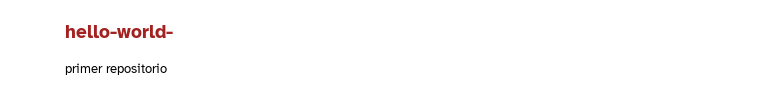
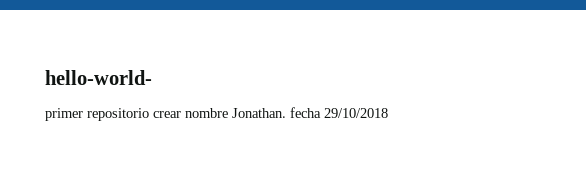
- primer repositorio
+ primer repositorio crear nombre Jonathan. fecha 29/10/2018

